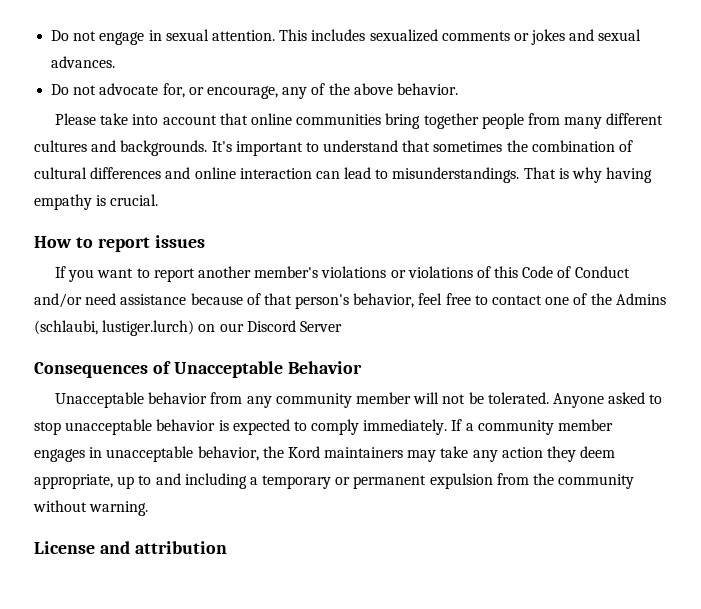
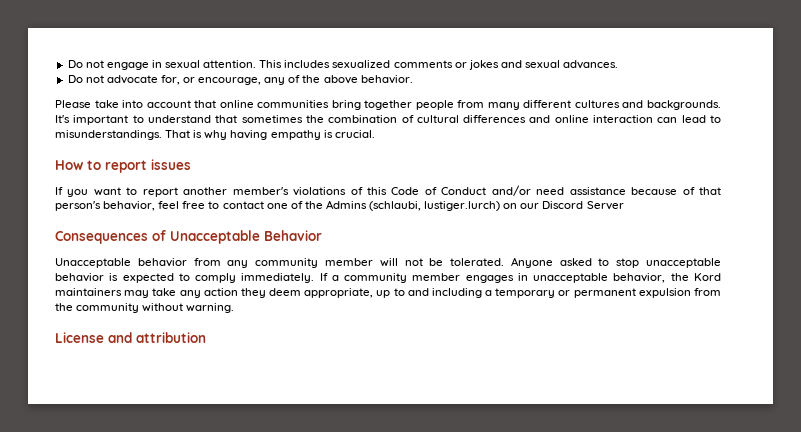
- If you want to report another member's violations or violations of this Code of Conduct and/or need assistance because of that person's behavior, feel free to contact one of the Admins (schlaubi, lustiger.lurch) on our Discord Server
+ If you want to report another member's violations of this Code of Conduct and/or need assistance because of that person's behavior, feel free to contact one of the Admins (schlaubi, lustiger.lurch) on our Discord Server

